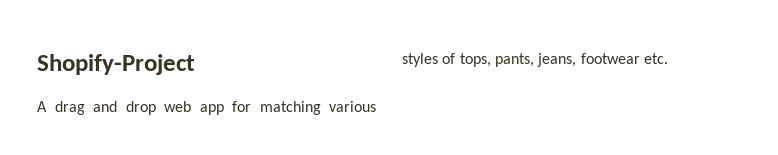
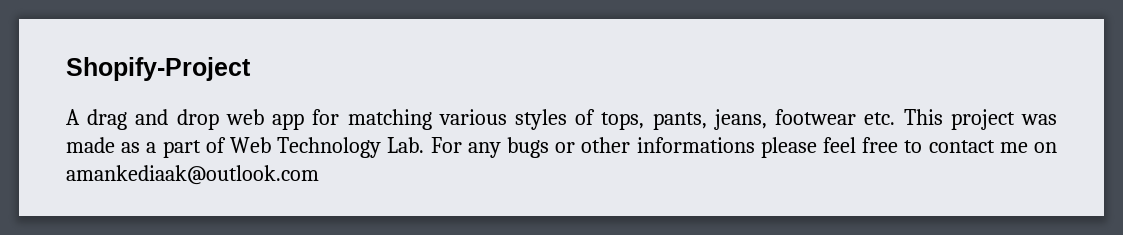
- A drag and drop web app for matching various styles of tops, pants, jeans, footwear etc.
+ A drag and drop web app for matching various styles of tops, pants, jeans, footwear etc. This project was made as a part of Web Technology Lab. For any bugs or other informations please feel free to contact me on amankediaak@outlook.com

